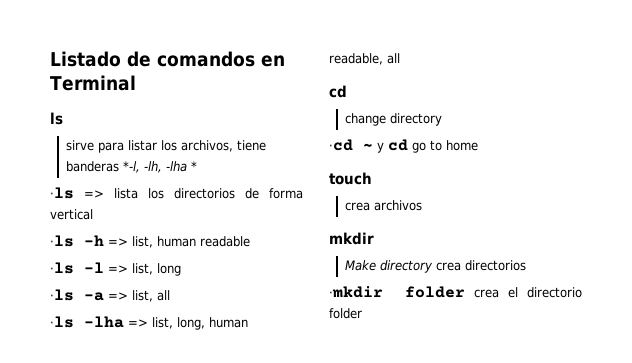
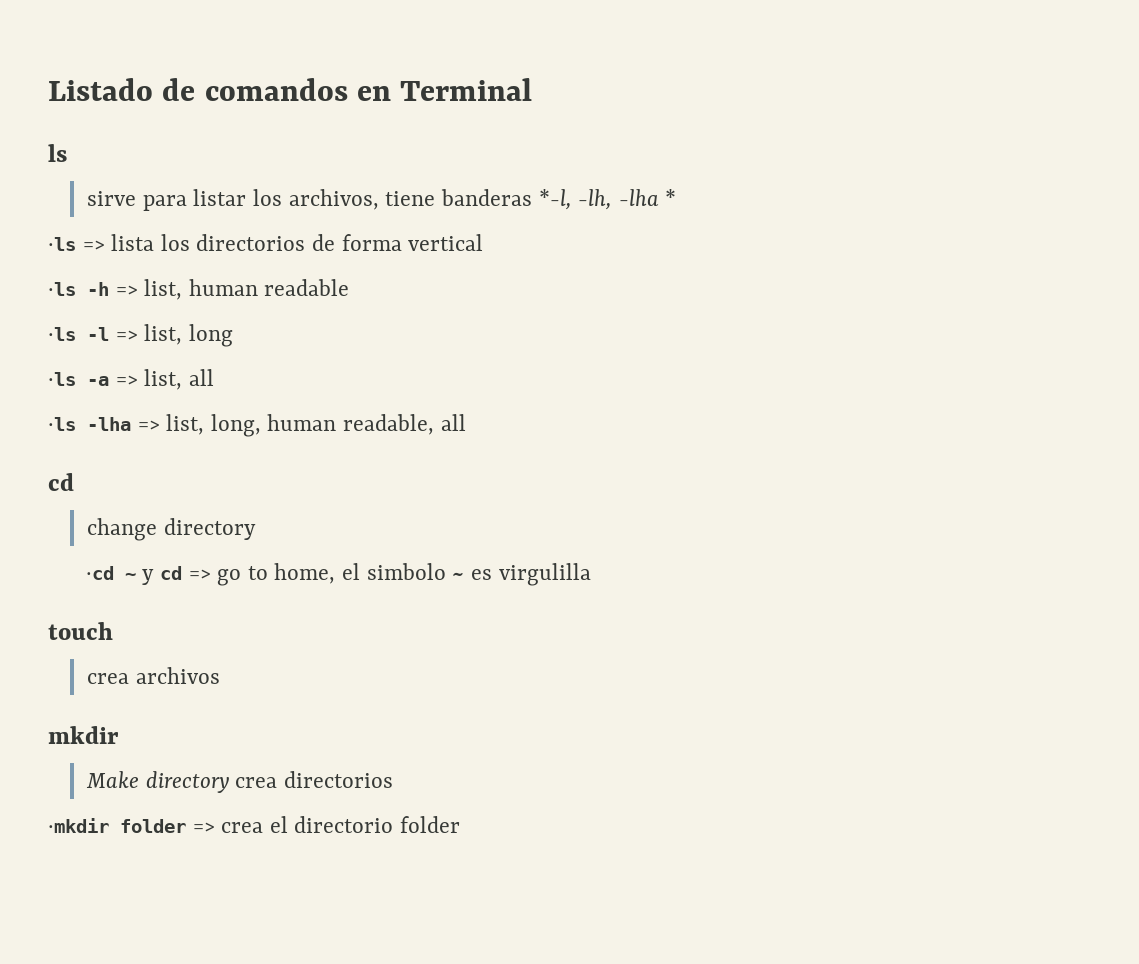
- ·cd ~ y cd go to home
+ ·cd ~ y cd => go to home, el simbolo ~ es virgulilla
- ·mkdir folder crea el directorio folder
+ ·mkdir folder => crea el directorio folder

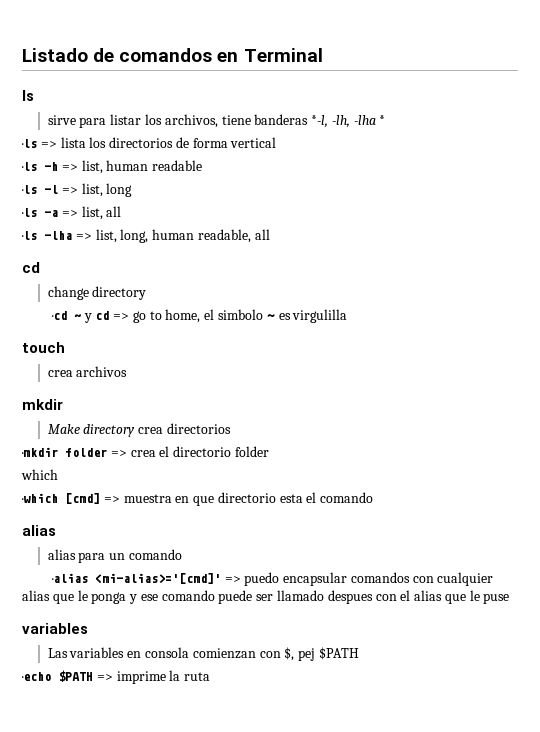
+ which
+ ·which [cmd] => muestra en que directorio esta el comando
+ alias
+ alias para un comando
+ ·alias <mi-alias>='[cmd]' => puedo encapsular comandos con cualquier alias que le ponga y ese comando puede ser llamado despues con el alias que le puse
+ variables
+ Las variables en consola comienzan con $, pej $PATH
+ ·echo $PATH => imprime la ruta

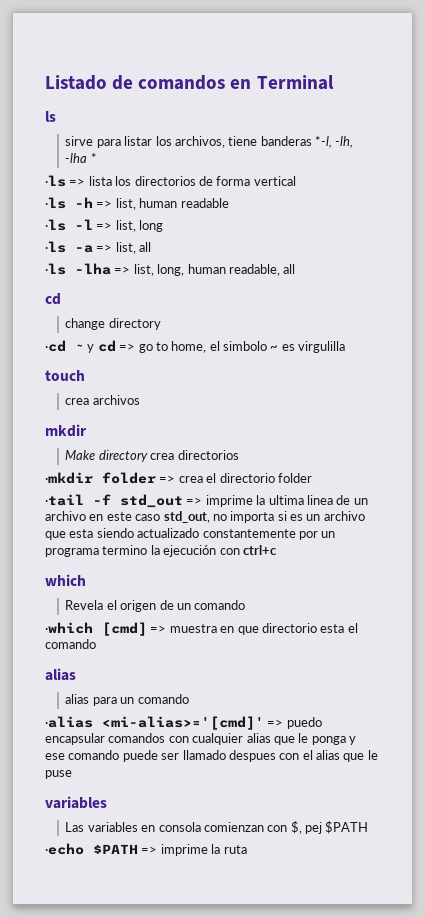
+ ·tail -f std_out => imprime la ultima linea de un archivo en este caso std_out, no importa si es un archivo que esta siendo actualizado constantemente por un programa termino la ejecución con ctrl+c
  which
+ Revela el origen de un comando

